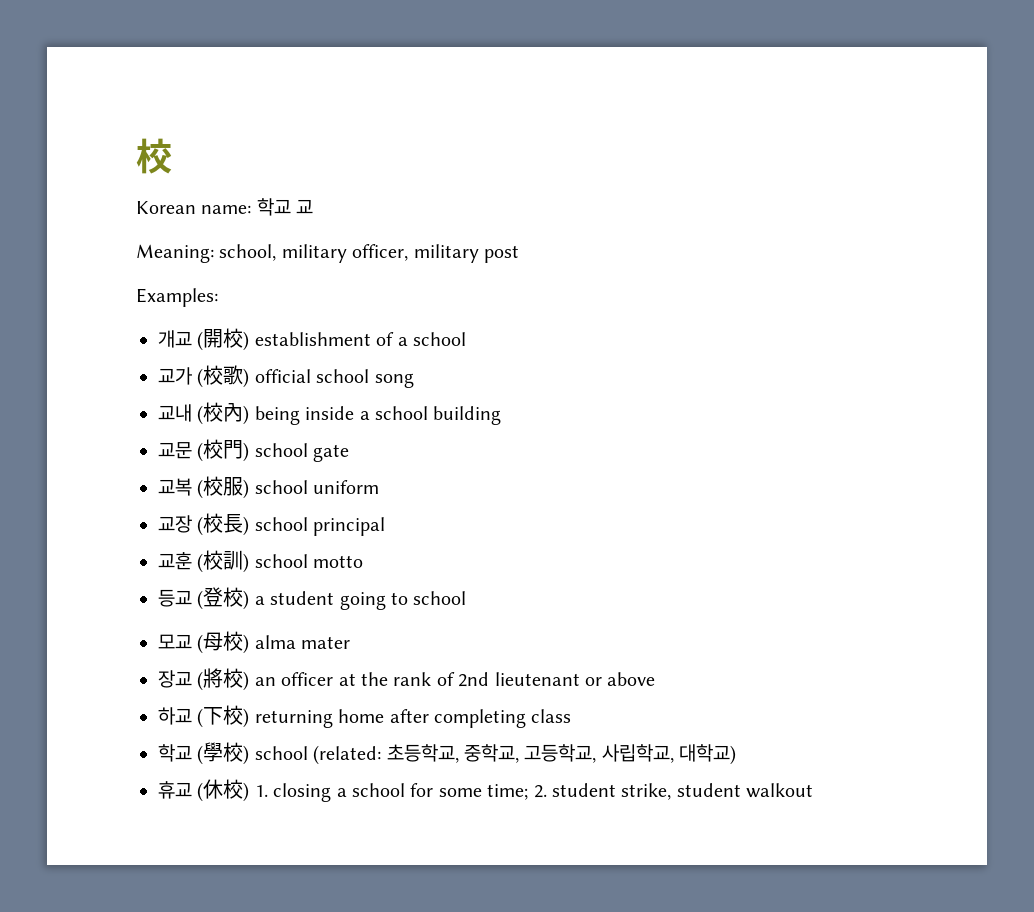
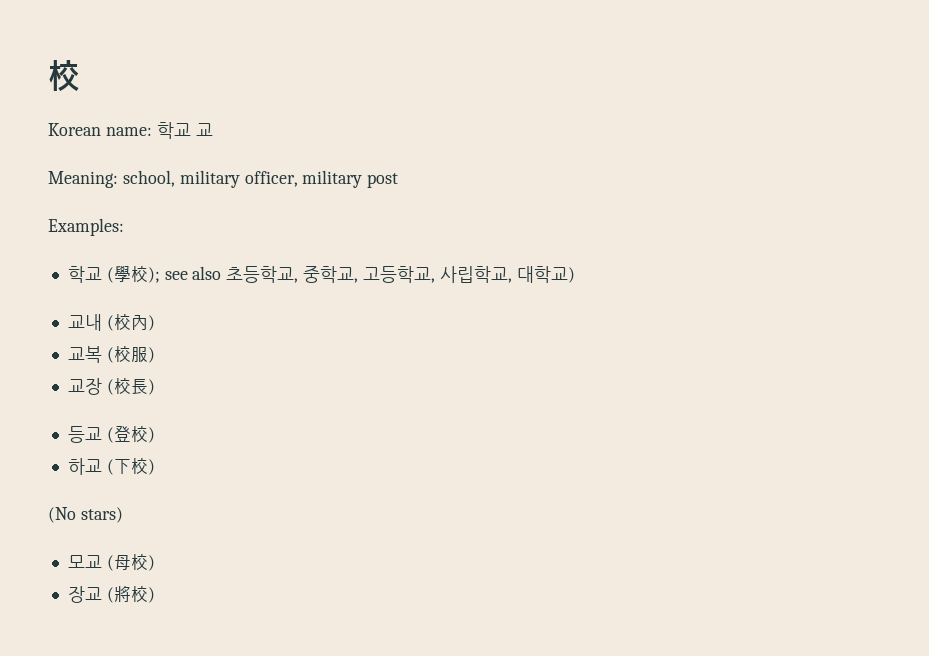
- 개교 (開校) establishment of a school
- 교가 (校歌) official school song
- 교내 (校內) being inside a school building
- 교문 (校門) school gate
+ 학교 (學校); see also 초등학교, 중학교, 고등학교, 사립학교, 대학교)
+ 교내 (校內)
- 교복 (校服) school uniform
+ 교복 (校服)
- 교장 (校長) school principal
- 교훈 (校訓) school motto
- 등교 (登校) a student going to school
+ 교장 (校長)
+ 등교 (登校)
+ 하교 (下校)
+ (No stars)
- 모교 (母校) alma mater
+ 모교 (母校)
- 장교 (將校) an officer at the rank of 2nd lieutenant or above
- 하교 (下校) returning home after completing class
- 학교 (學校) school (related: 초등학교, 중학교, 고등학교, 사립학교, 대학교)
- 휴교 (休校) 1. closing a school for some time; 2. student strike, student walkout
+ 장교 (將校)

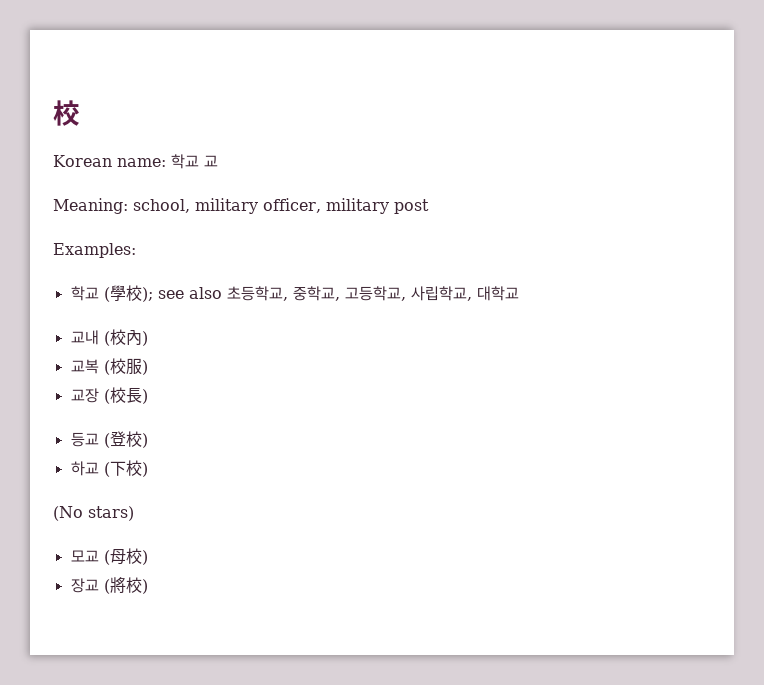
- 학교 (學校); see also 초등학교, 중학교, 고등학교, 사립학교, 대학교)
+ 학교 (學校); see also 초등학교, 중학교, 고등학교, 사립학교, 대학교

